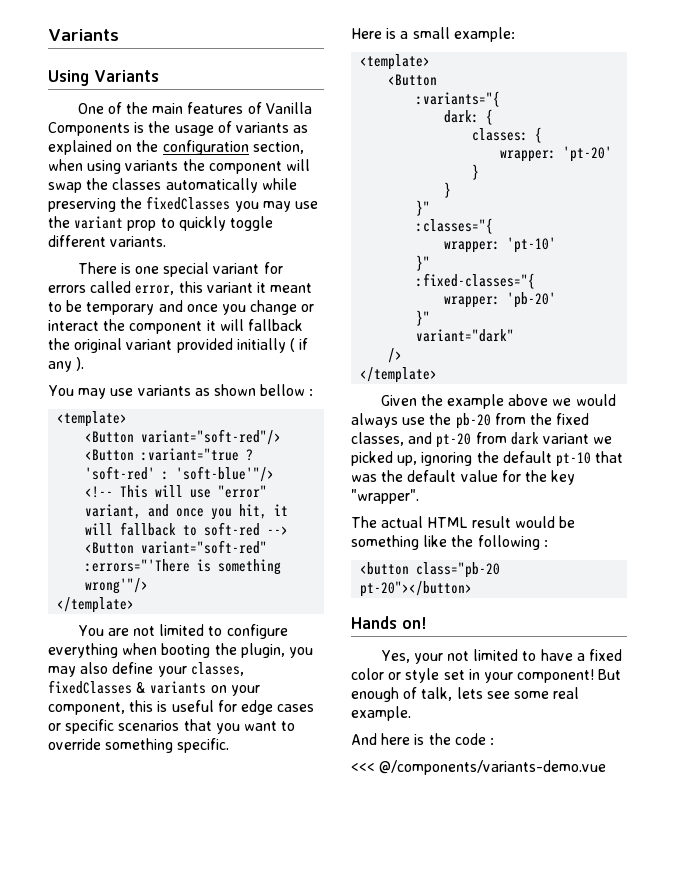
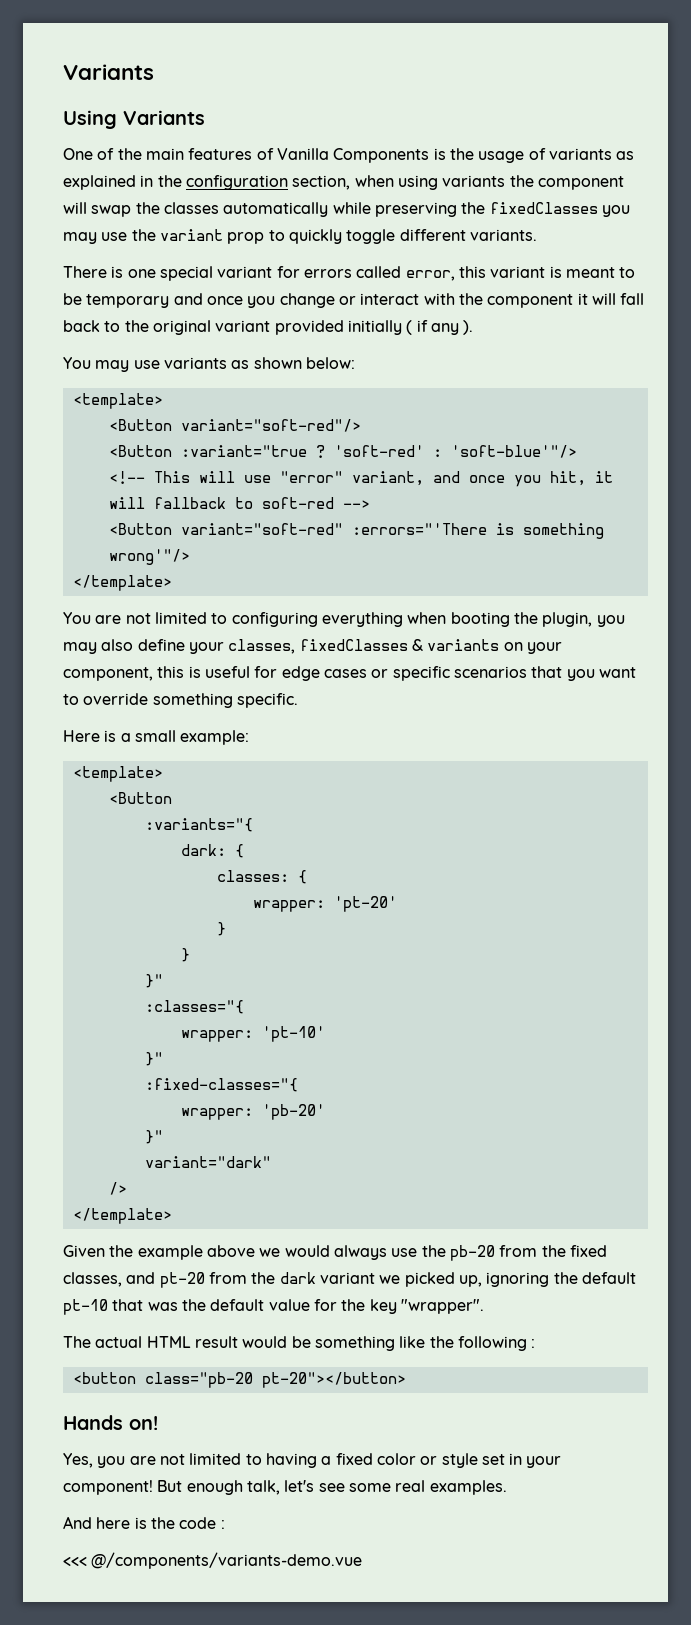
- One of the main features of Vanilla Components is the usage of variants as explained on the configuration section, when using variants the component will swap the classes automatically while preserving the fixedClasses you may use the variant prop to quickly toggle different variants.
+ One of the main features of Vanilla Components is the usage of variants as explained in the configuration section, when using variants the component will swap the classes automatically while preserving the fixedClasses you may use the variant prop to quickly toggle different variants.
- There is one special variant for errors called error, this variant it meant to be temporary and once you change or interact the component it will fallback the original variant provided initially ( if any ).
+ There is one special variant for errors called error, this variant is meant to be temporary and once you change or interact with the component it will fall back to the original variant provided initially ( if any ).
- You may use variants as shown bellow :
+ You may use variants as shown below:
- You are not limited to configure everything when booting the plugin, you may also define your classes, fixedClasses & variants on your component, this is useful for edge cases or specific scenarios that you want to override something specific.
+ You are not limited to configuring everything when booting the plugin, you may also define your classes, fixedClasses & variants on your component, this is useful for edge cases or specific scenarios that you want to override something specific.
- Given the example above we would always use the pb-20 from the fixed classes, and pt-20 from dark variant we picked up, ignoring the default pt-10 that was the default value for the key "wrapper".
+ Given the example above we would always use the pb-20 from the fixed classes, and pt-20 from the dark variant we picked up, ignoring the default pt-10 that was the default value for the key "wrapper".
- Yes, your not limited to have a fixed color or style set in your component!
+ Yes, you are not limited to having a fixed color or style set in your component!
- But enough of talk, lets see some real example.
+ But enough talk, let's see some real examples.

